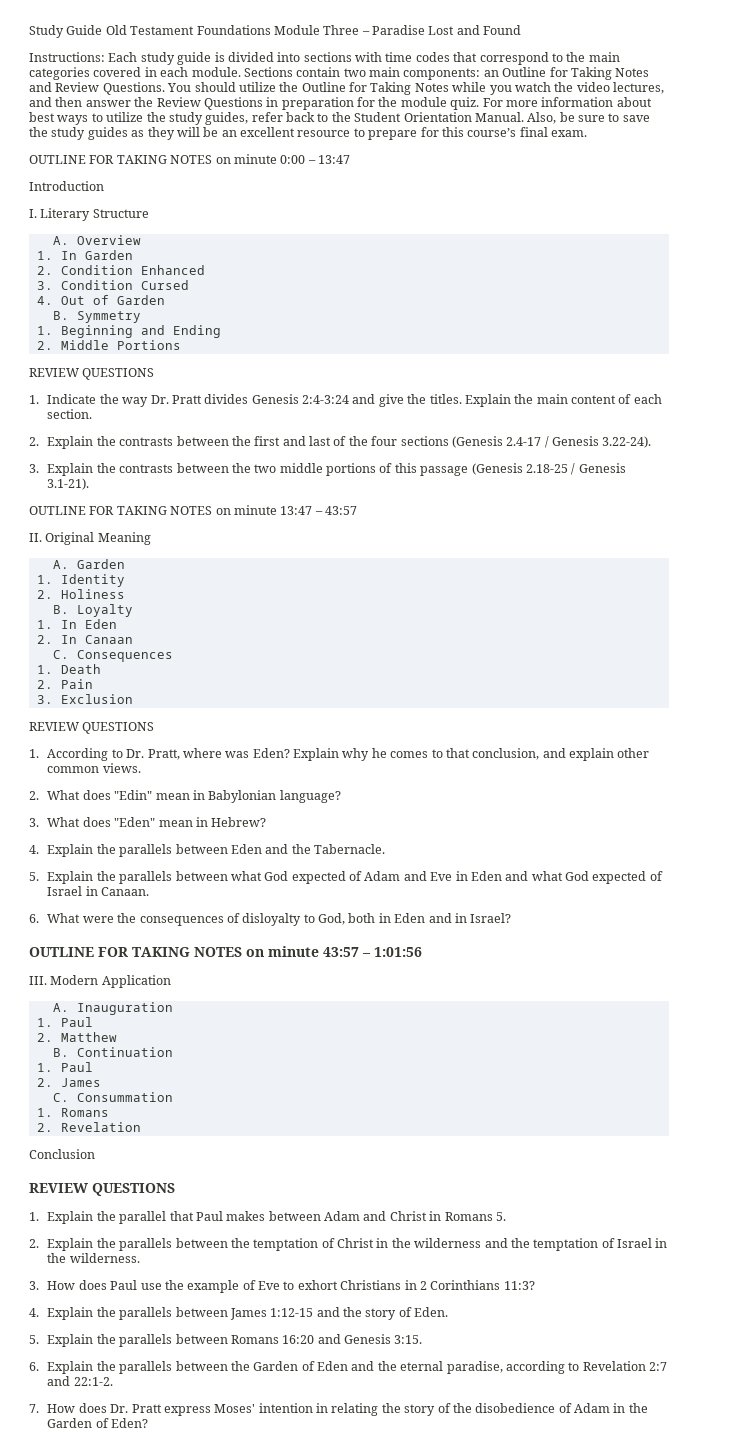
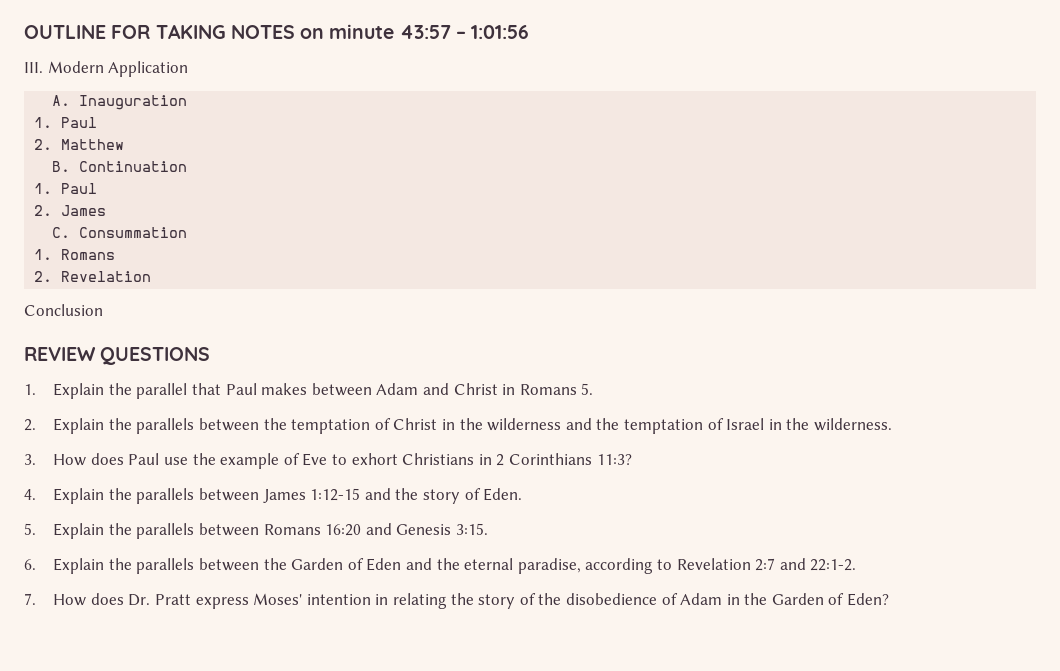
- Study Guide Old Testament Foundations Module Three – Paradise Lost and Found
- Instructions: Each study guide is divided into sections with time codes that correspond to the main categories covered in each module. Sections contain two main components: an Outline for Taking Notes and Review Questions. You should utilize the Outline for Taking Notes while you watch the video lectures, and then answer the Review Questions in preparation for the module quiz. For more information about best ways to utilize the study guides, refer back to the Student Orientation Manual. Also, be sure to save the study guides as they will be an excellent resource to prepare for this course’s final exam.
- OUTLINE FOR TAKING NOTES on minute 0:00 – 13:47
- Introduction
- I. Literary Structure
- A. Overview
- 1. In Garden
- 2. Condition Enhanced
- 3. Condition Cursed
- 4. Out of Garden
- B. Symmetry
- 1. Beginning and Ending
- 2. Middle Portions
- REVIEW QUESTIONS
- 1. Indicate the way Dr. Pratt divides Genesis 2:4-3:24 and give the titles. Explain the main content of each section.
- 2. Explain the contrasts between the first and last of the four sections (Genesis 2.4-17 / Genesis 3.22-24).
- 3. Explain the contrasts between the two middle portions of this passage (Genesis 2.18-25 / Genesis 3.1-21).
- OUTLINE FOR TAKING NOTES on minute 13:47 – 43:57
- II. Original Meaning
- A. Garden
- 1. Identity
- 2. Holiness
- B. Loyalty
- 1. In Eden
- 2. In Canaan
- C. Consequences
- 1. Death
- 2. Pain
- 3. Exclusion
- REVIEW QUESTIONS
- 1. According to Dr. Pratt, where was Eden? Explain why he comes to that conclusion, and explain other common views.
- 2. What does "Edin" mean in Babylonian language?
- 3. What does "Eden" mean in Hebrew?
- 4. Explain the parallels between Eden and the Tabernacle.
- 5. Explain the parallels between what God expected of Adam and Eve in Eden and what God expected of Israel in Canaan.
- 6. What were the consequences of disloyalty to God, both in Eden and in Israel?

